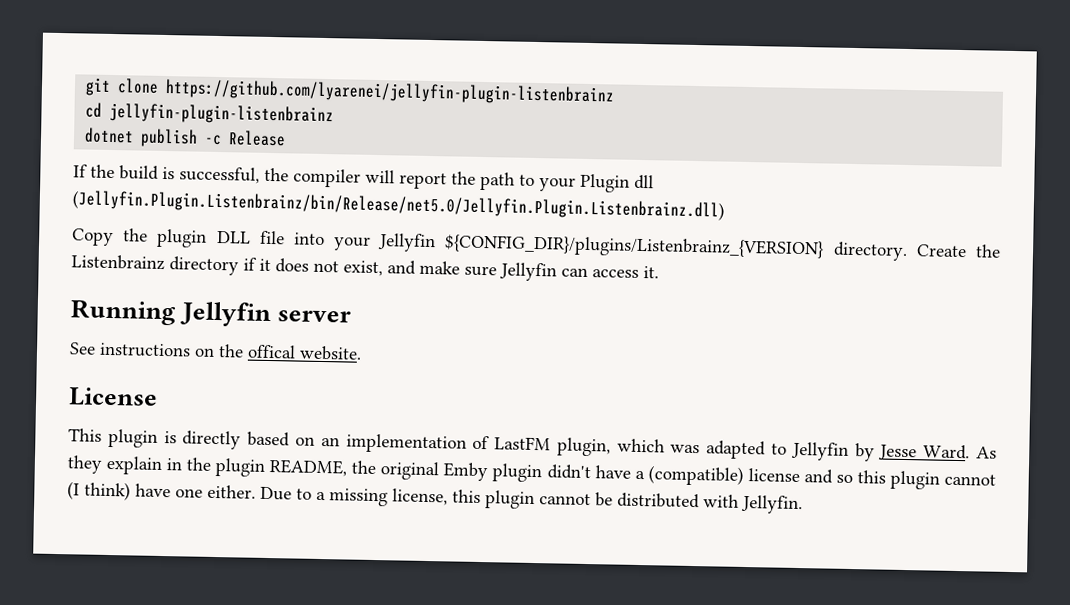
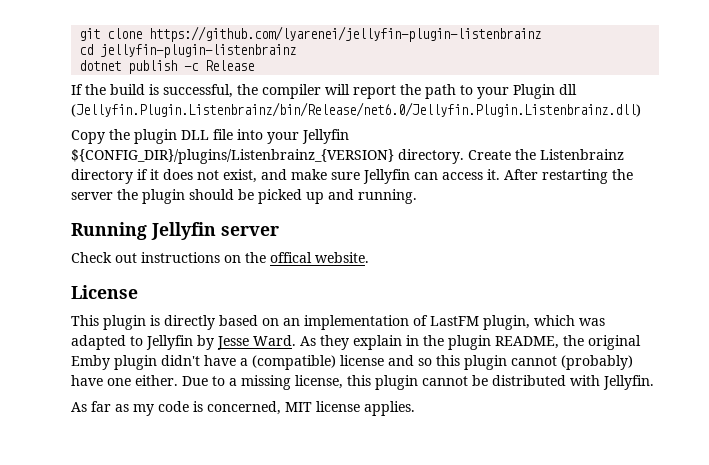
- If the build is successful, the compiler will report the path to your Plugin dll (Jellyfin.Plugin.Listenbrainz/bin/Release/net5.0/Jellyfin.Plugin.Listenbrainz.dll)
+ If the build is successful, the compiler will report the path to your Plugin dll (Jellyfin.Plugin.Listenbrainz/bin/Release/net6.0/Jellyfin.Plugin.Listenbrainz.dll)
+ After restarting the server the plugin should be picked up and running.
- See instructions on the offical website.
+ Check out instructions on the offical website.
- As they explain in the plugin README, the original Emby plugin didn't have a (compatible) license and so this plugin cannot (I think) have one either.
+ As they explain in the plugin README, the original Emby plugin didn't have a (compatible) license and so this plugin cannot (probably) have one either.
+ As far as my code is concerned, MIT license applies.

